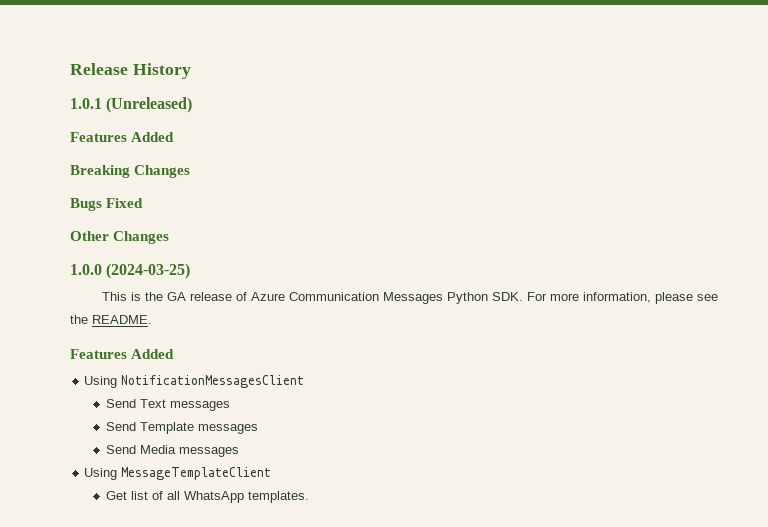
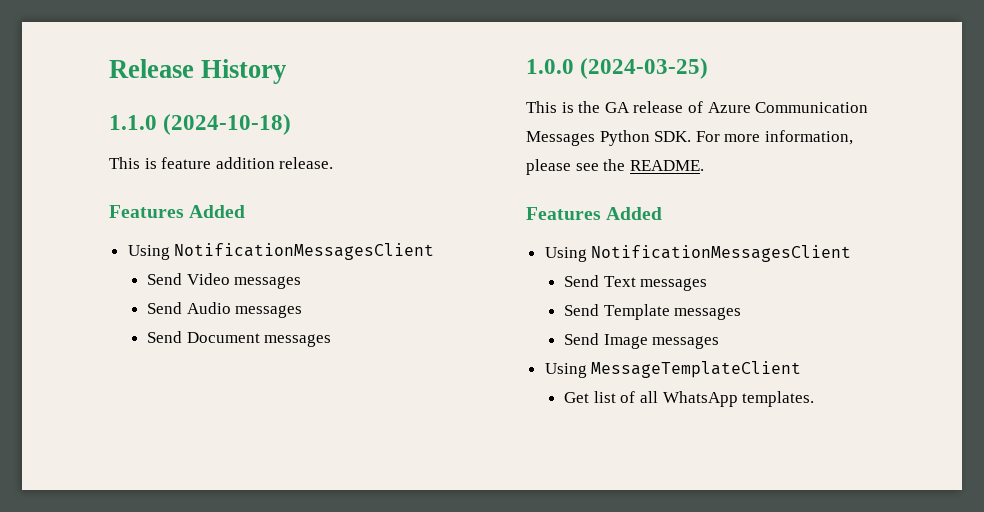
- 1.0.1 (Unreleased)
+ 1.1.0 (2024-10-18)
+ This is feature addition release.
  Features Added
- Breaking Changes
- Bugs Fixed
- Other Changes
+ Using NotificationMessagesClient
+ Send Video messages
+ Send Audio messages
+ Send Document messages
- Send Media messages
+ Send Image messages

